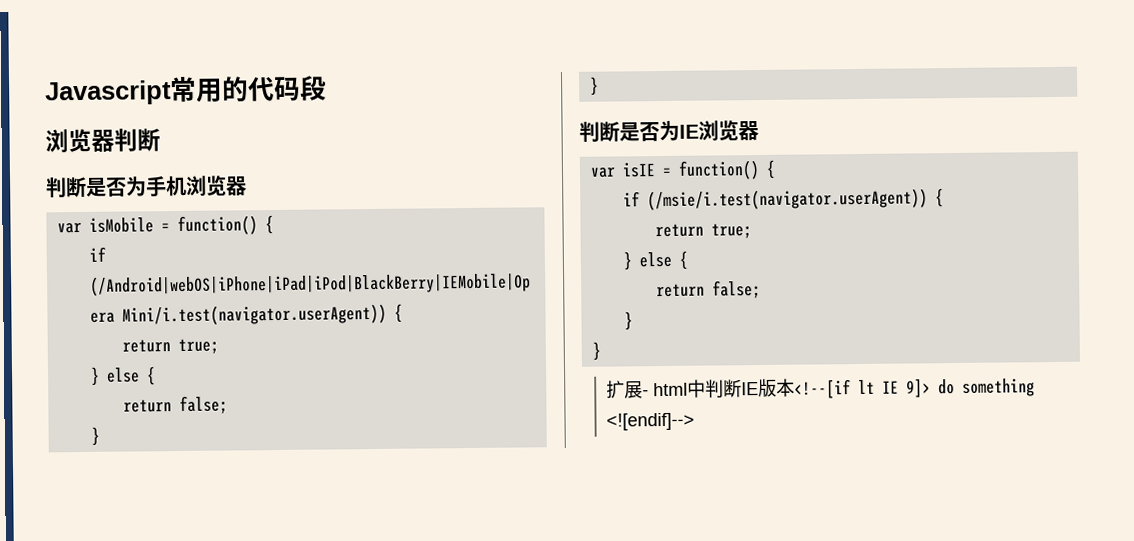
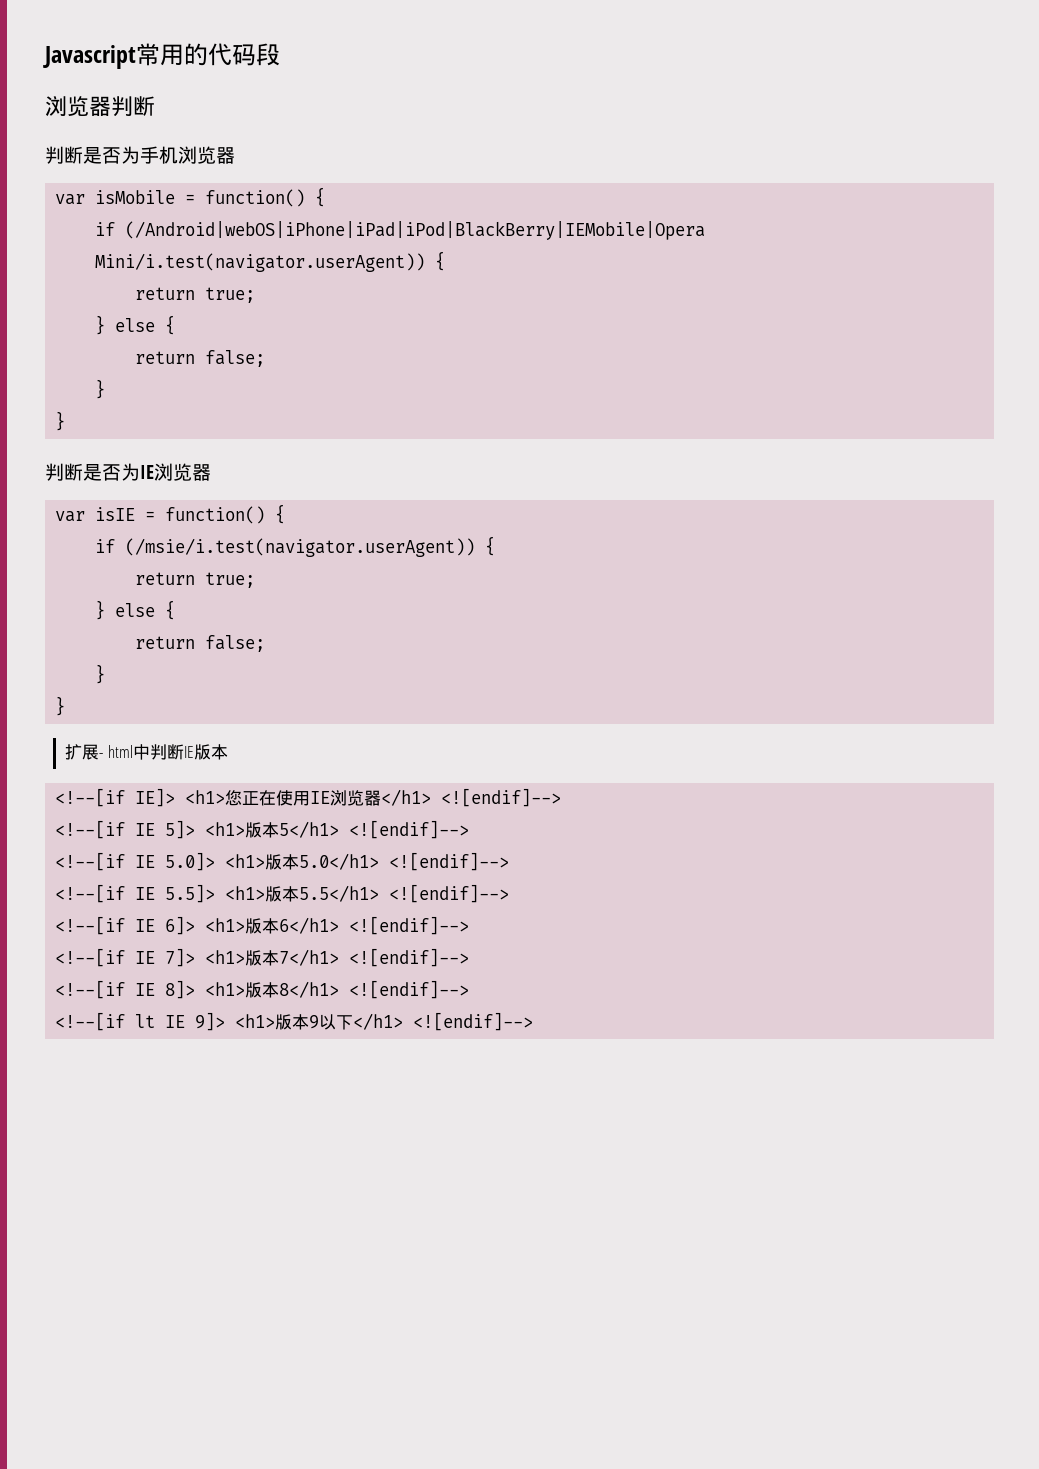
- 扩展- html中判断IE版本<!--[if lt IE 9]> do something <![endif]-->
+ 扩展- html中判断IE版本
+ <!--[if IE]> <h1>您正在使用IE浏览器</h1> <![endif]-->
+ <!--[if IE 5]> <h1>版本5</h1> <![endif]-->
+ <!--[if IE 5.0]> <h1>版本5.0</h1> <![endif]-->
+ <!--[if IE 5.5]> <h1>版本5.5</h1> <![endif]-->
+ <!--[if IE 6]> <h1>版本6</h1> <![endif]-->
+ <!--[if IE 7]> <h1>版本7</h1> <![endif]-->
+ <!--[if IE 8]> <h1>版本8</h1> <![endif]-->
+ <!--[if lt IE 9]> <h1>版本9以下</h1> <![endif]-->

